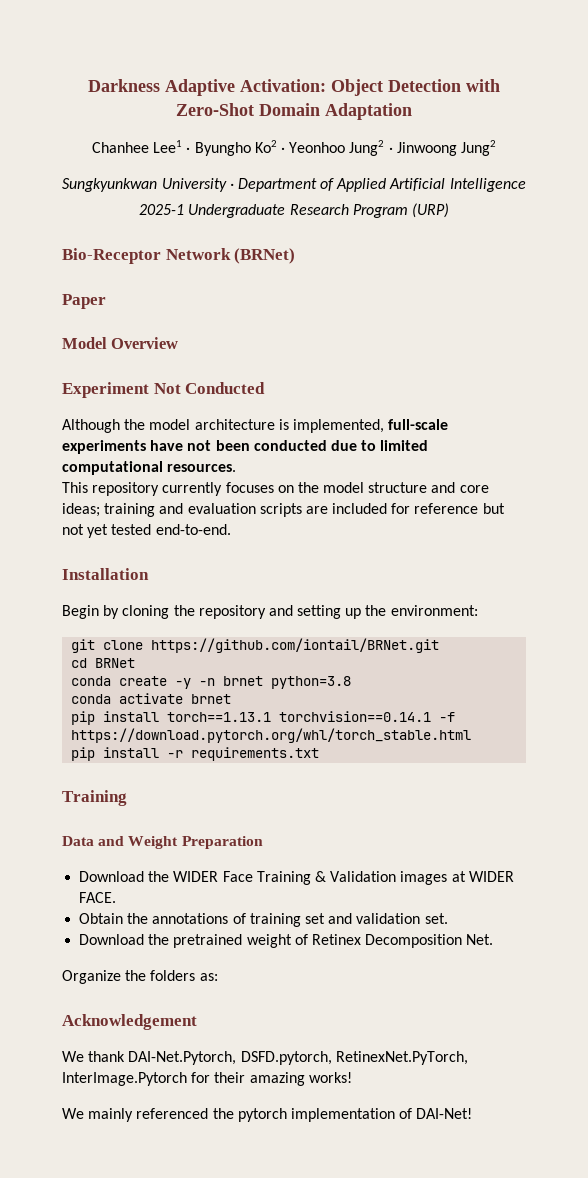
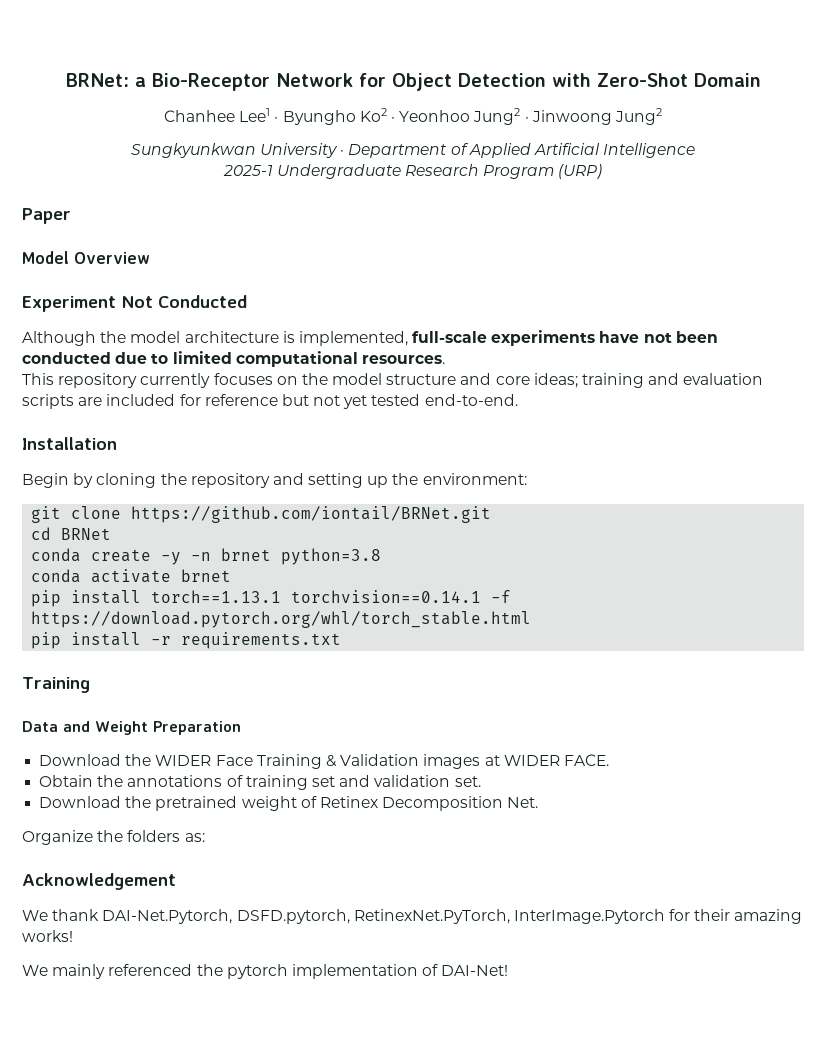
- Darkness Adaptive Activation: Object Detection with Zero-Shot Domain Adaptation
+ BRNet: a Bio-Receptor Network for Object Detection with Zero-Shot Domain
- Bio-Receptor Network (BRNet)

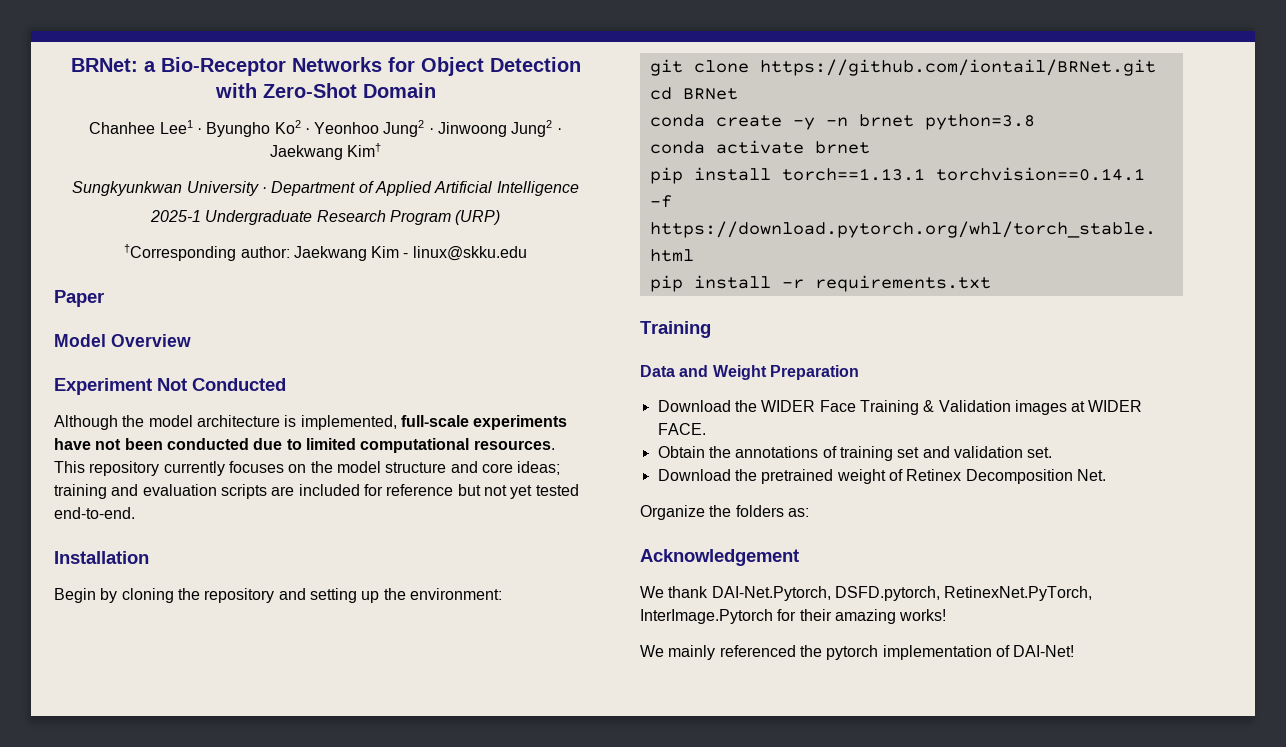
- BRNet: a Bio-Receptor Network for Object Detection with Zero-Shot Domain
+ BRNet: a Bio-Receptor Networks for Object Detection with Zero-Shot Domain
- Chanhee Lee1 · Byungho Ko2 · Yeonhoo Jung2 · Jinwoong Jung2
+ Chanhee Lee1 · Byungho Ko2 · Yeonhoo Jung2 · Jinwoong Jung2 · Jaekwang Kim†
+ †Corresponding author: Jaekwang Kim - linux@skku.edu

